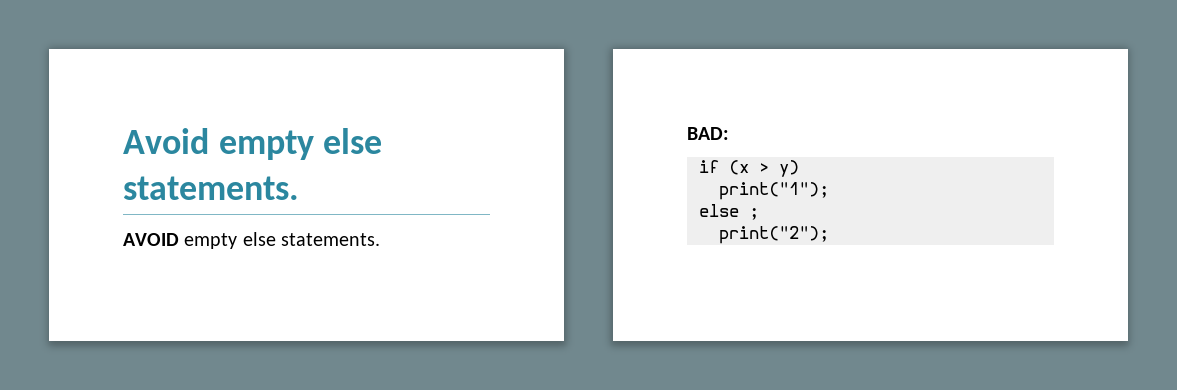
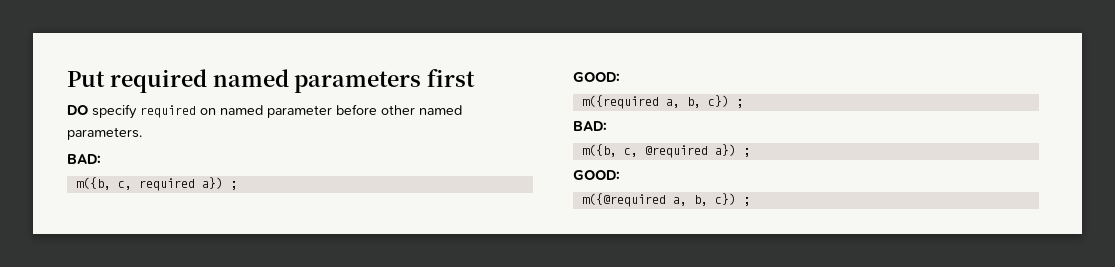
- Avoid empty else statements.
- AVOID empty else statements.
+ Put required named parameters first
+ DO specify required on named parameter before other named parameters.
  BAD:
- if (x > y)
- print("1");
- else ;
- print("2");
+ m({b, c, required a}) ;
+ GOOD:
+ m({required a, b, c}) ;
+ BAD:
+ m({b, c, @required a}) ;
+ GOOD:
+ m({@required a, b, c}) ;

